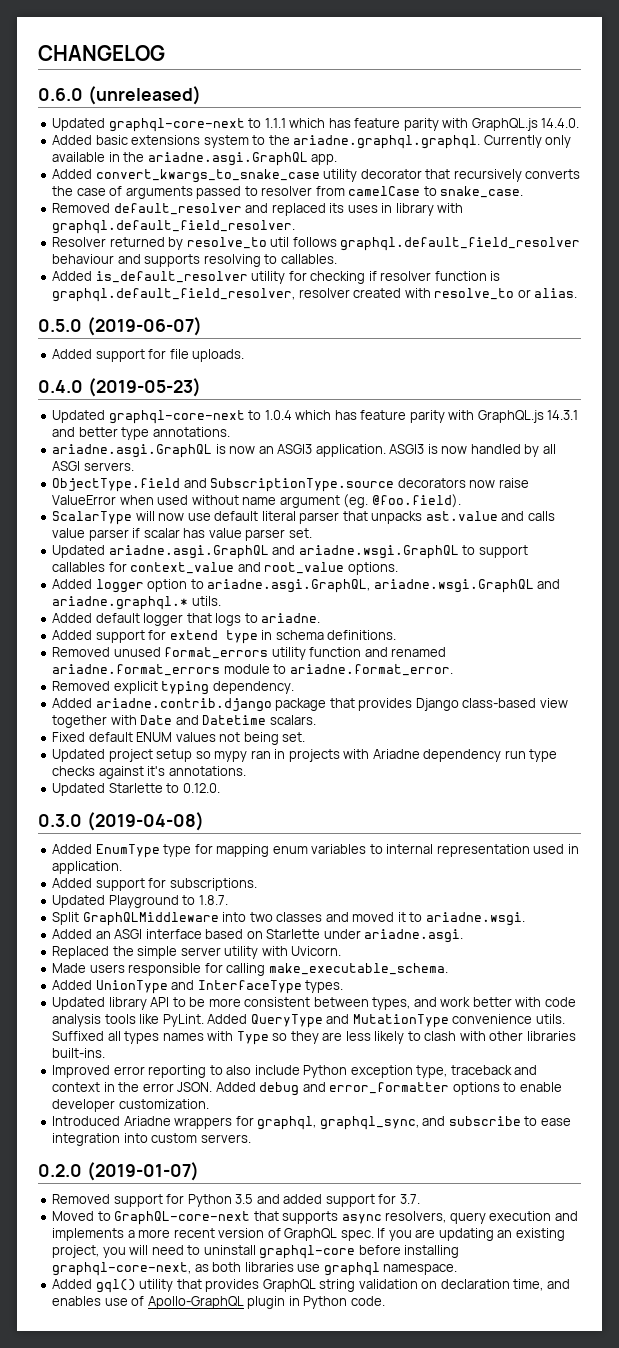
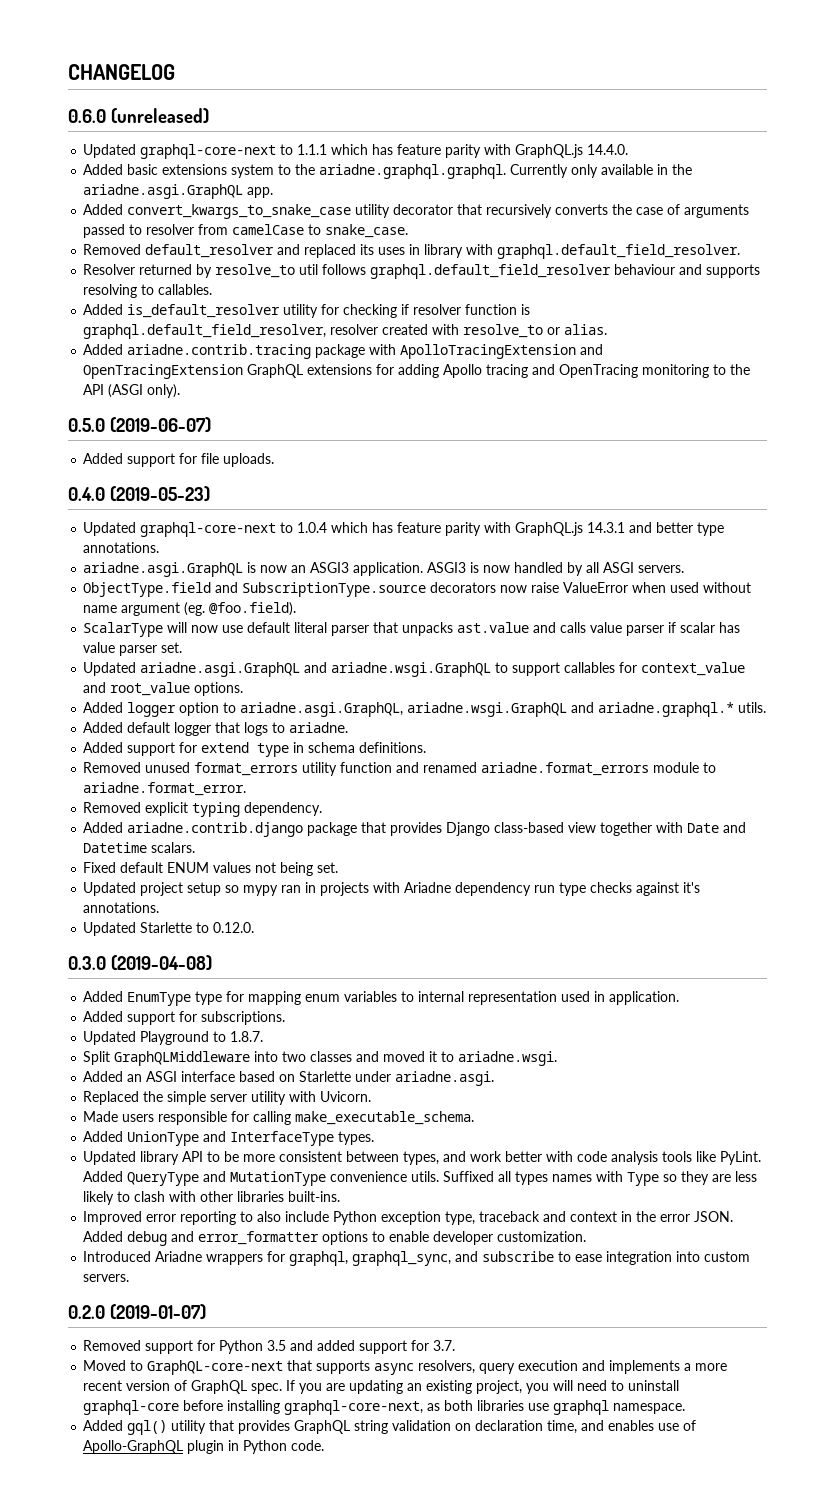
+ Added ariadne.contrib.tracing package with ApolloTracingExtension and OpenTracingExtension GraphQL extensions for adding Apollo tracing and OpenTracing monitoring to the API (ASGI only).

